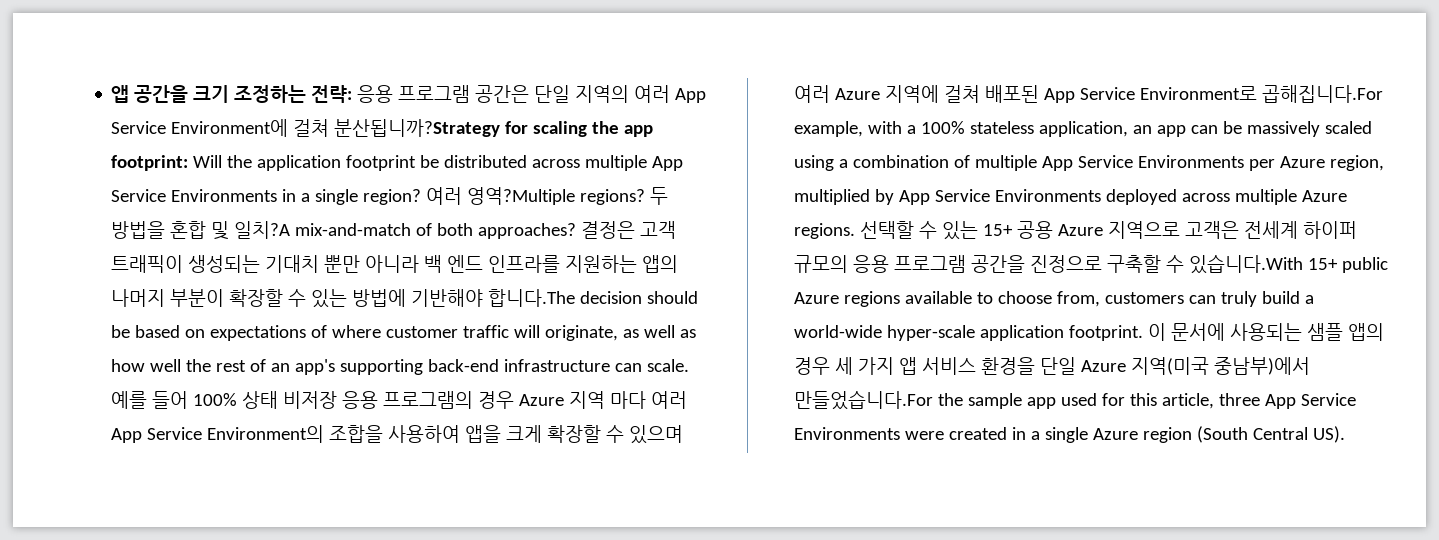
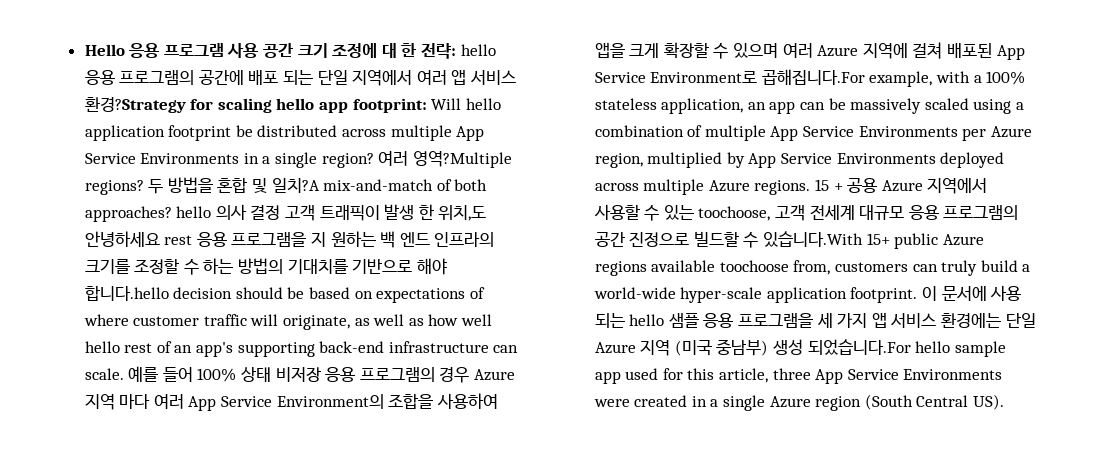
- 앱 공간을 크기 조정하는 전략: 응용 프로그램 공간은 단일 지역의 여러 App Service Environment에 걸쳐 분산됩니까?Strategy for scaling the app footprint: Will the application footprint be distributed across multiple App Service Environments in a single region?
+ Hello 응용 프로그램 사용 공간 크기 조정에 대 한 전략: hello 응용 프로그램의 공간에 배포 되는 단일 지역에서 여러 앱 서비스 환경?Strategy for scaling hello app footprint: Will hello application footprint be distributed across multiple App Service Environments in a single region?
- 두 방법을 혼합 및 일치?A mix-and-match of both approaches? 결정은 고객 트래픽이 생성되는 기대치 뿐만 아니라 백 엔드 인프라를 지원하는 앱의 나머지 부분이 확장할 수 있는 방법에 기반해야 합니다.The decision should be based on expectations of where customer traffic will originate, as well as how well the rest of an app's supporting back-end infrastructure can scale.
+ 두 방법을 혼합 및 일치?A mix-and-match of both approaches? hello 의사 결정 고객 트래픽이 발생 한 위치,도 안녕하세요 rest 응용 프로그램을 지 원하는 백 엔드 인프라의 크기를 조정할 수 하는 방법의 기대치를 기반으로 해야 합니다.hello decision should be based on expectations of where customer traffic will originate, as well as how well hello rest of an app's supporting back-end infrastructure can scale.
- 선택할 수 있는 15+ 공용 Azure 지역으로 고객은 전세계 하이퍼 규모의 응용 프로그램 공간을 진정으로 구축할 수 있습니다.With 15+ public Azure regions available to choose from, customers can truly build a world-wide hyper-scale application footprint.
+ 15 + 공용 Azure 지역에서 사용할 수 있는 toochoose, 고객 전세계 대규모 응용 프로그램의 공간 진정으로 빌드할 수 있습니다.With 15+ public Azure regions available toochoose from, customers can truly build a world-wide hyper-scale application footprint.
- 이 문서에 사용되는 샘플 앱의 경우 세 가지 앱 서비스 환경을 단일 Azure 지역(미국 중남부)에서 만들었습니다.For the sample app used for this article, three App Service Environments were created in a single Azure region (South Central US).
+ 이 문서에 사용 되는 hello 샘플 응용 프로그램을 세 가지 앱 서비스 환경에는 단일 Azure 지역 (미국 중남부) 생성 되었습니다.For hello sample app used for this article, three App Service Environments were created in a single Azure region (South Central US).

